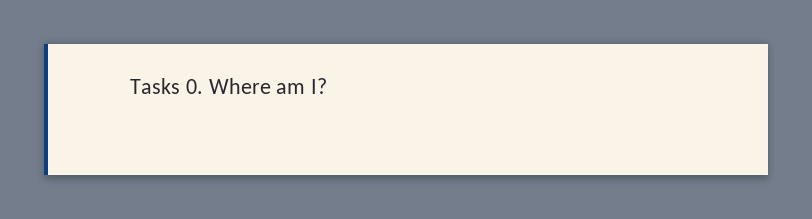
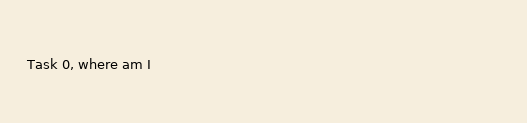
- Tasks 0. Where am I?
+ Task 0, where am I

